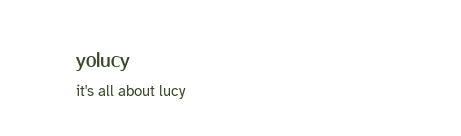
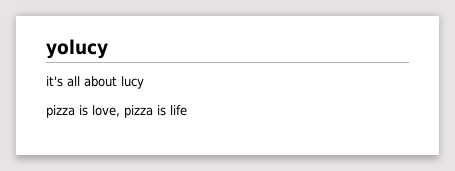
+ pizza is love, pizza is life

